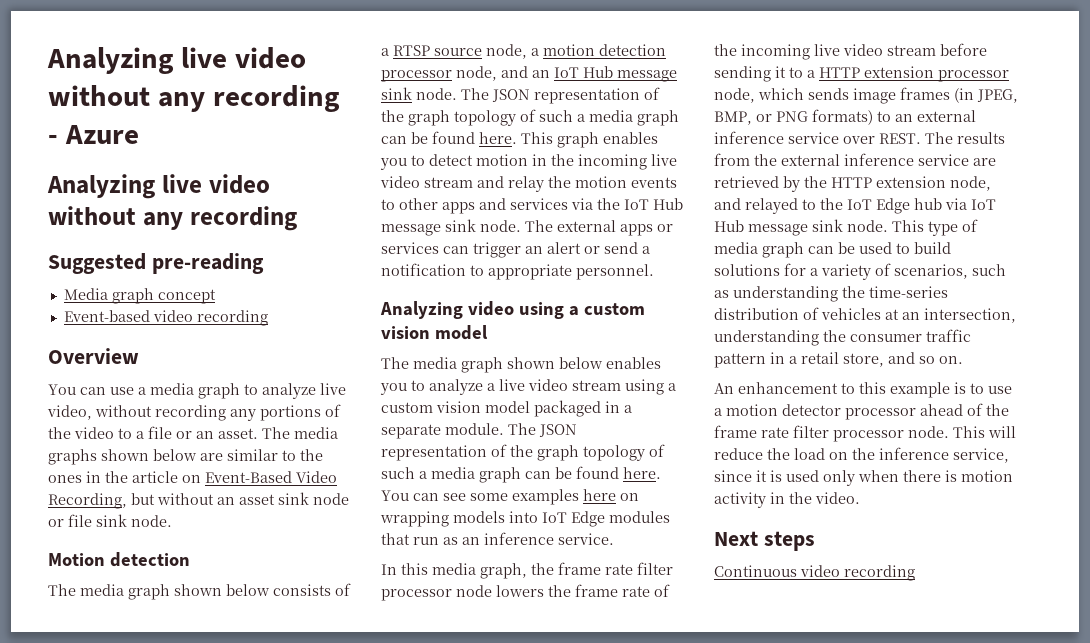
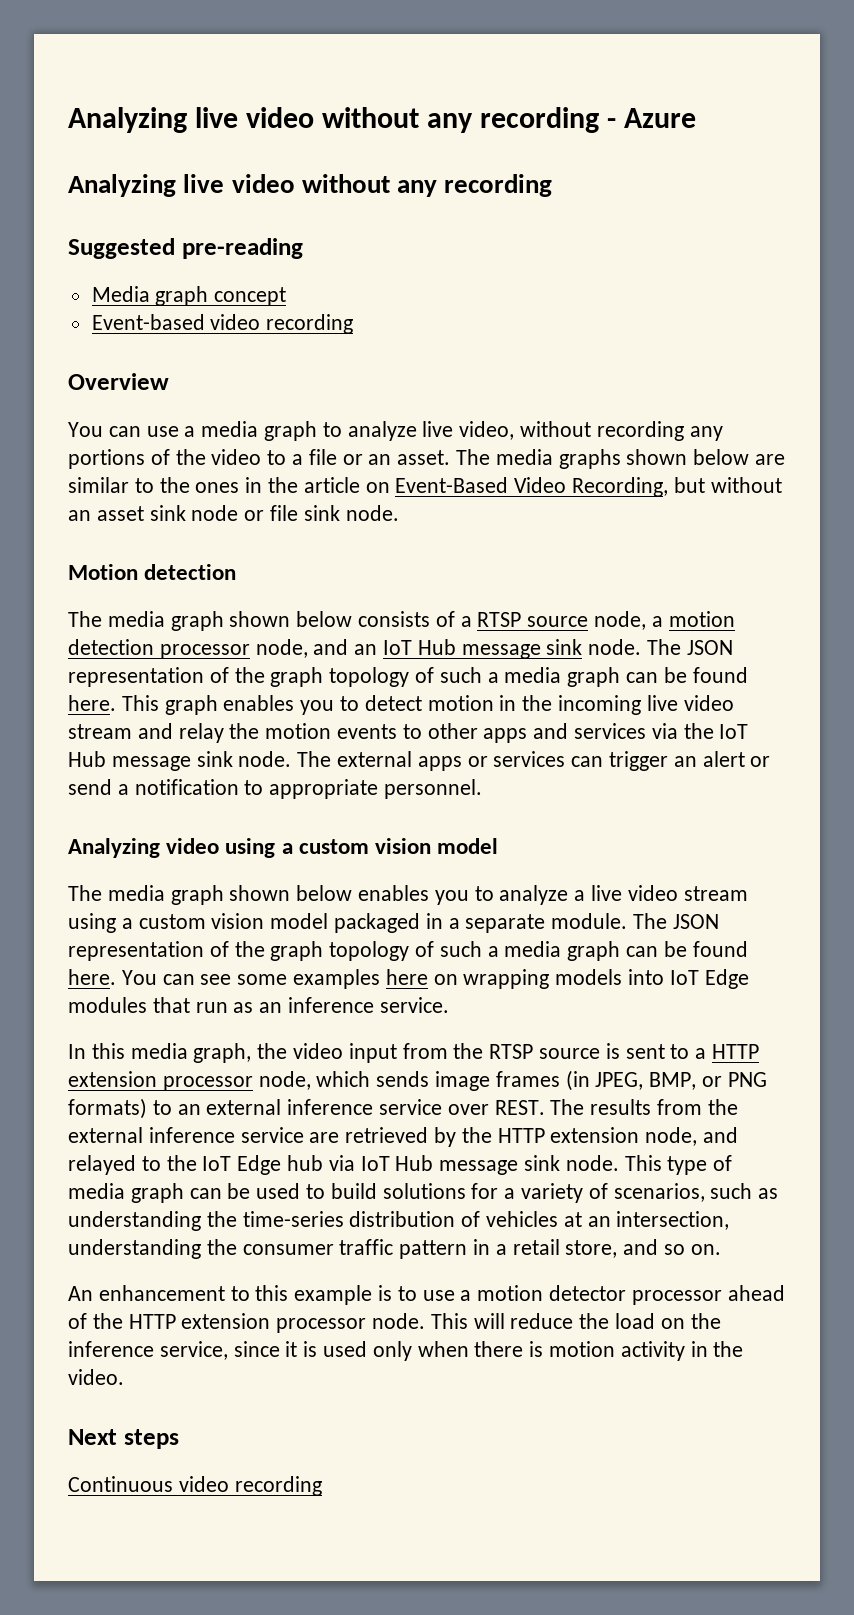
- In this media graph, the frame rate filter processor node lowers the frame rate of the incoming live video stream before sending it to a HTTP extension processor node, which sends image frames (in JPEG, BMP, or PNG formats) to an external inference service over REST.
+ In this media graph, the video input from the RTSP source is sent to a HTTP extension processor node, which sends image frames (in JPEG, BMP, or PNG formats) to an external inference service over REST.
- An enhancement to this example is to use a motion detector processor ahead of the frame rate filter processor node.
+ An enhancement to this example is to use a motion detector processor ahead of the HTTP extension processor node.

